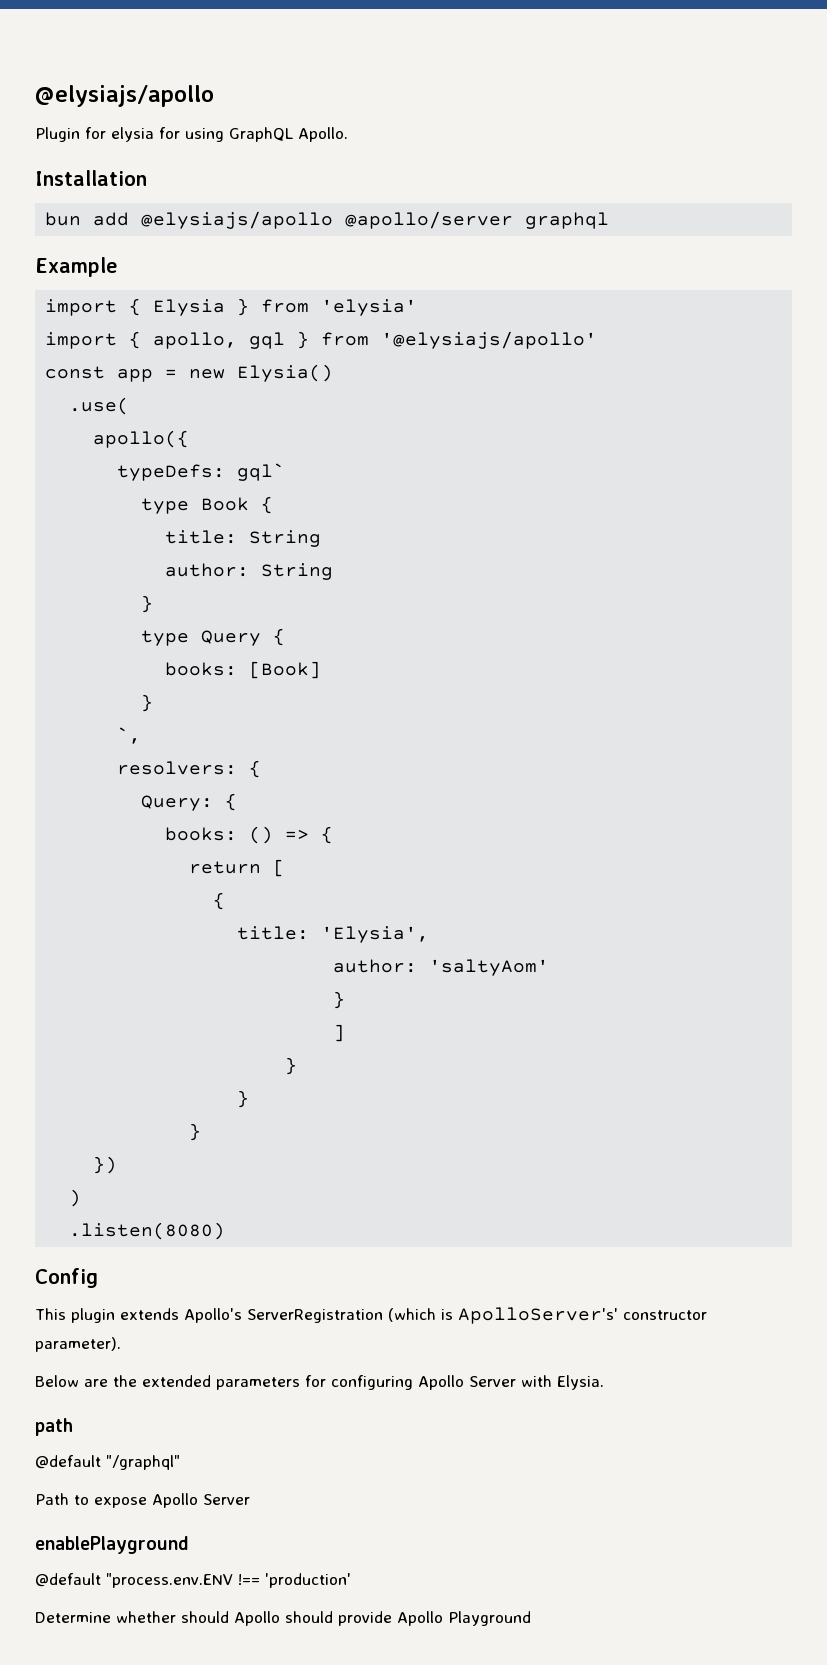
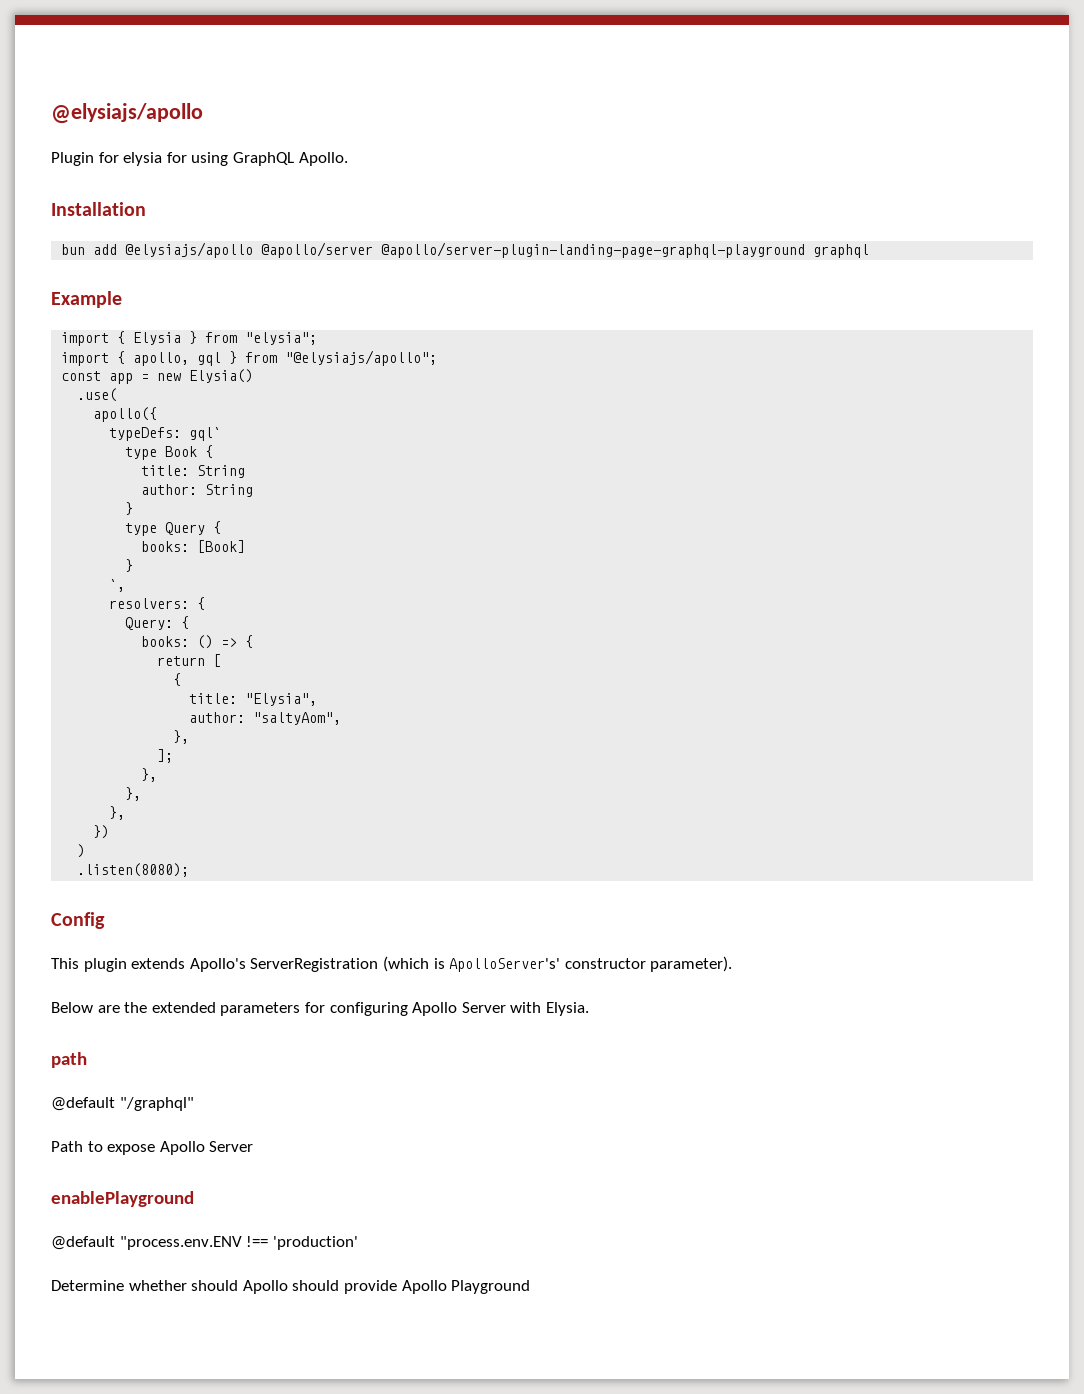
- bun add @elysiajs/apollo @apollo/server graphql
+ bun add @elysiajs/apollo @apollo/server @apollo/server-plugin-landing-page-graphql-playground graphql
- import { Elysia } from 'elysia'
+ import { Elysia } from "elysia";
- import { apollo, gql } from '@elysiajs/apollo'
+ import { apollo, gql } from "@elysiajs/apollo";
- title: 'Elysia',
- author: 'saltyAom'
- }
- ]
- }
- }
- }
+ title: "Elysia",
+ author: "saltyAom",
+ },
+ ];
+ },
+ },
+ },
- .listen(8080)
+ .listen(8080);

